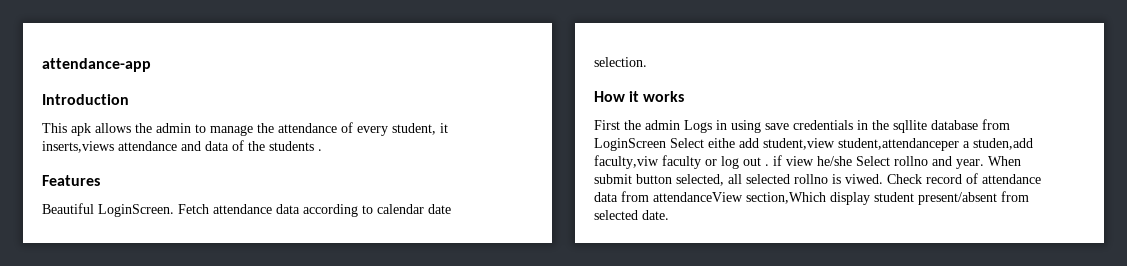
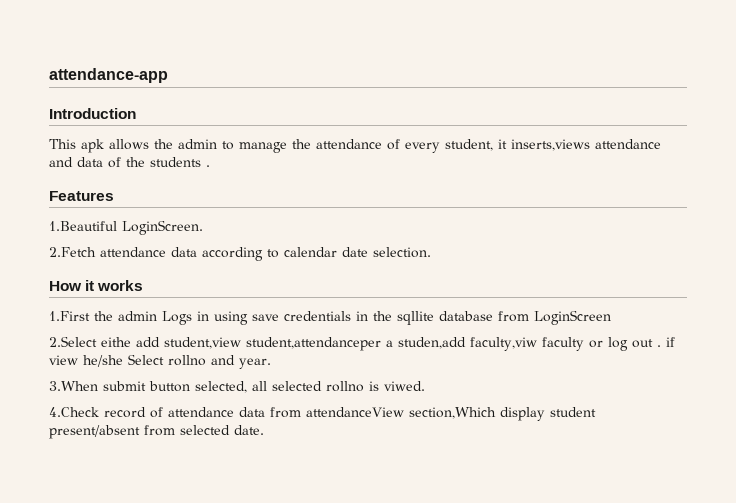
- Beautiful LoginScreen. Fetch attendance data according to calendar date selection.
+ 1.Beautiful LoginScreen.
+ 2.Fetch attendance data according to calendar date selection.
- First the admin Logs in using save credentials in the sqllite database from LoginScreen Select eithe add student,view student,attendanceper a studen,add faculty,viw faculty or log out . if view he/she Select rollno and year. When submit button selected, all selected rollno is viwed. Check record of attendance data from attendanceView section,Which display student present/absent from selected date.
+ 1.First the admin Logs in using save credentials in the sqllite database from LoginScreen
+ 2.Select eithe add student,view student,attendanceper a studen,add faculty,viw faculty or log out . if view he/she Select rollno and year.
+ 3.When submit button selected, all selected rollno is viwed.
+ 4.Check record of attendance data from attendanceView section,Which display student present/absent from selected date.

